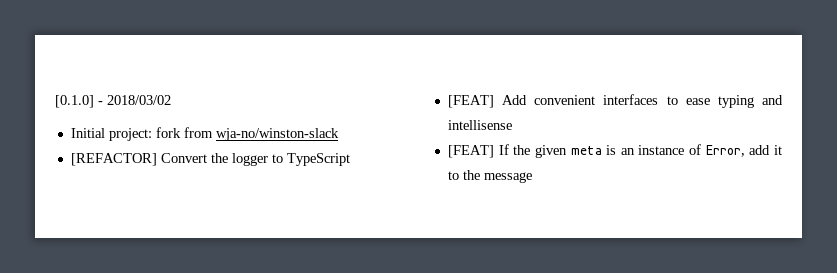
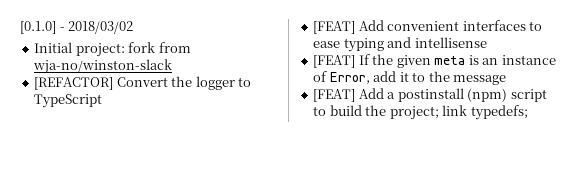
+ [FEAT] Add a postinstall (npm) script to build the project; link typedefs;

